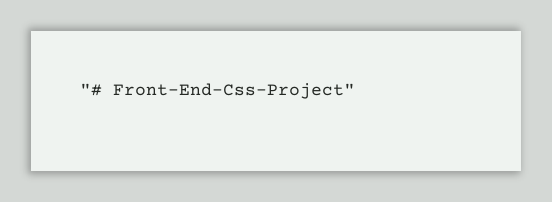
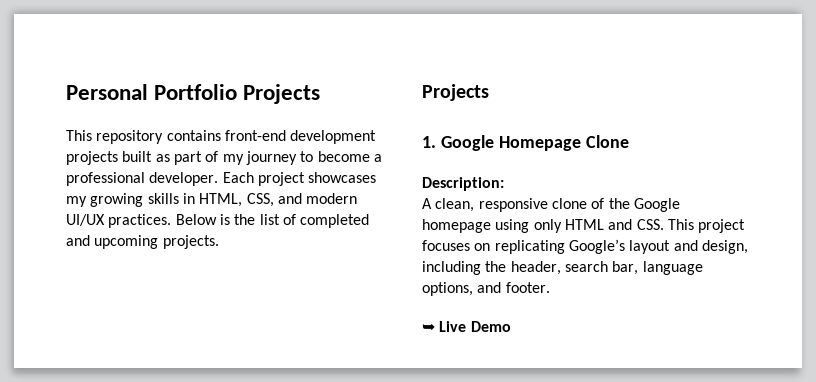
- "# Front-End-Css-Project"
+ Personal Portfolio Projects
+ This repository contains front-end development projects built as part of my journey to become a professional developer. Each project showcases my growing skills in HTML, CSS, and modern UI/UX practices. Below is the list of completed and upcoming projects.
+ Projects
+ 1. Google Homepage Clone
+ Description:
+ A clean, responsive clone of the Google homepage using only HTML and CSS. This project focuses on replicating Google’s layout and design, including the header, search bar, language options, and footer.
+ ➥ Live Demo

